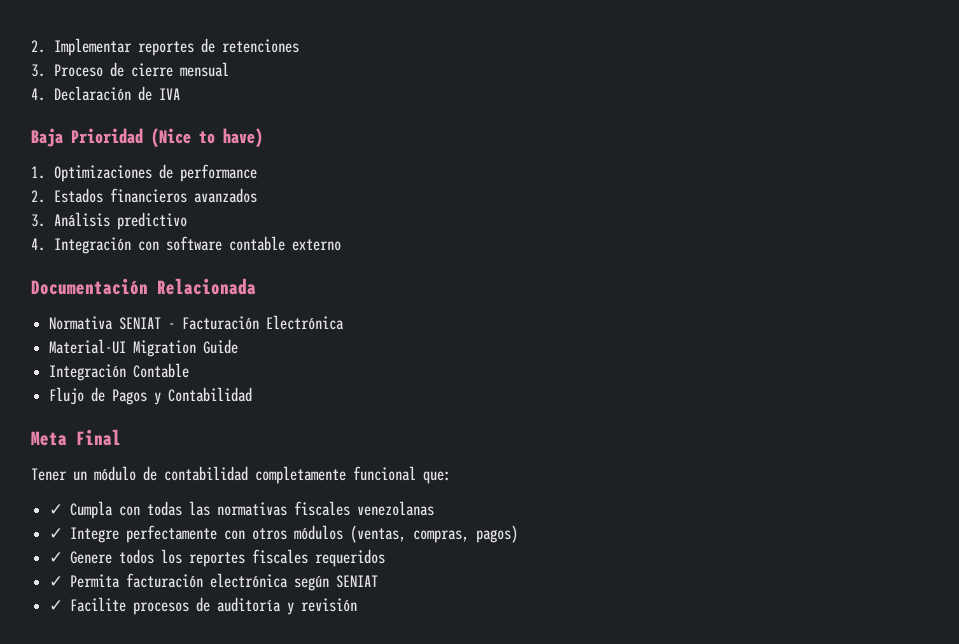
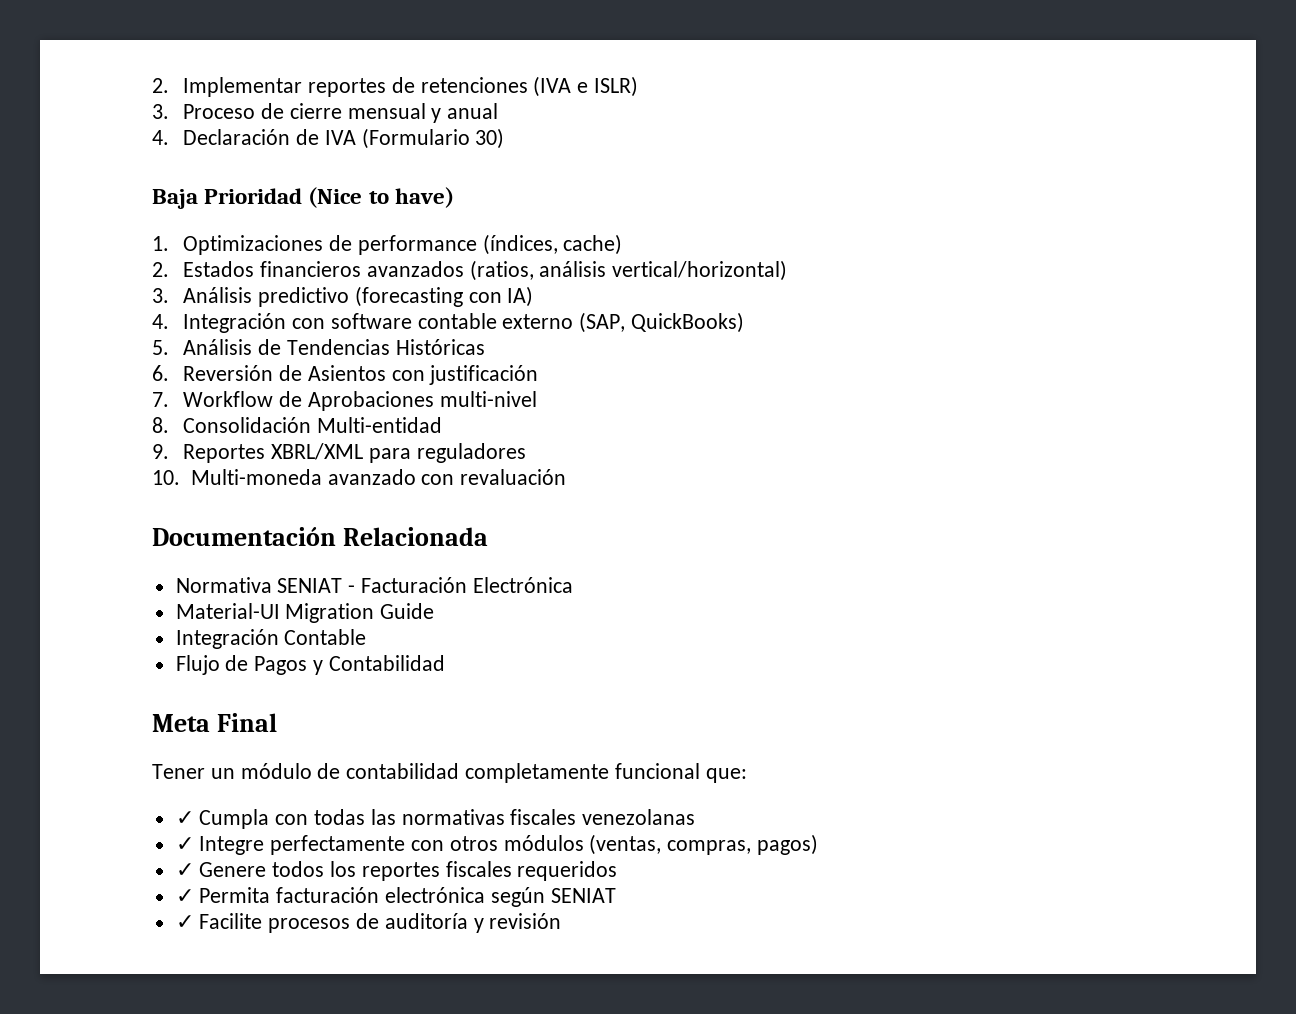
- 2. Implementar reportes de retenciones
+ 2. Implementar reportes de retenciones (IVA e ISLR)
- 3. Proceso de cierre mensual
+ 3. Proceso de cierre mensual y anual
- 4. Declaración de IVA
+ 4. Declaración de IVA (Formulario 30)
- 1. Optimizaciones de performance
+ 1. Optimizaciones de performance (índices, cache)
- 2. Estados financieros avanzados
+ 2. Estados financieros avanzados (ratios, análisis vertical/horizontal)
- 3. Análisis predictivo
+ 3. Análisis predictivo (forecasting con IA)
- 4. Integración con software contable externo
+ 4. Integración con software contable externo (SAP, QuickBooks)
+ 5. Análisis de Tendencias Históricas
+ 6. Reversión de Asientos con justificación
+ 7. Workflow de Aprobaciones multi-nivel
+ 8. Consolidación Multi-entidad
+ 9. Reportes XBRL/XML para reguladores
+ 10. Multi-moneda avanzado con revaluación

